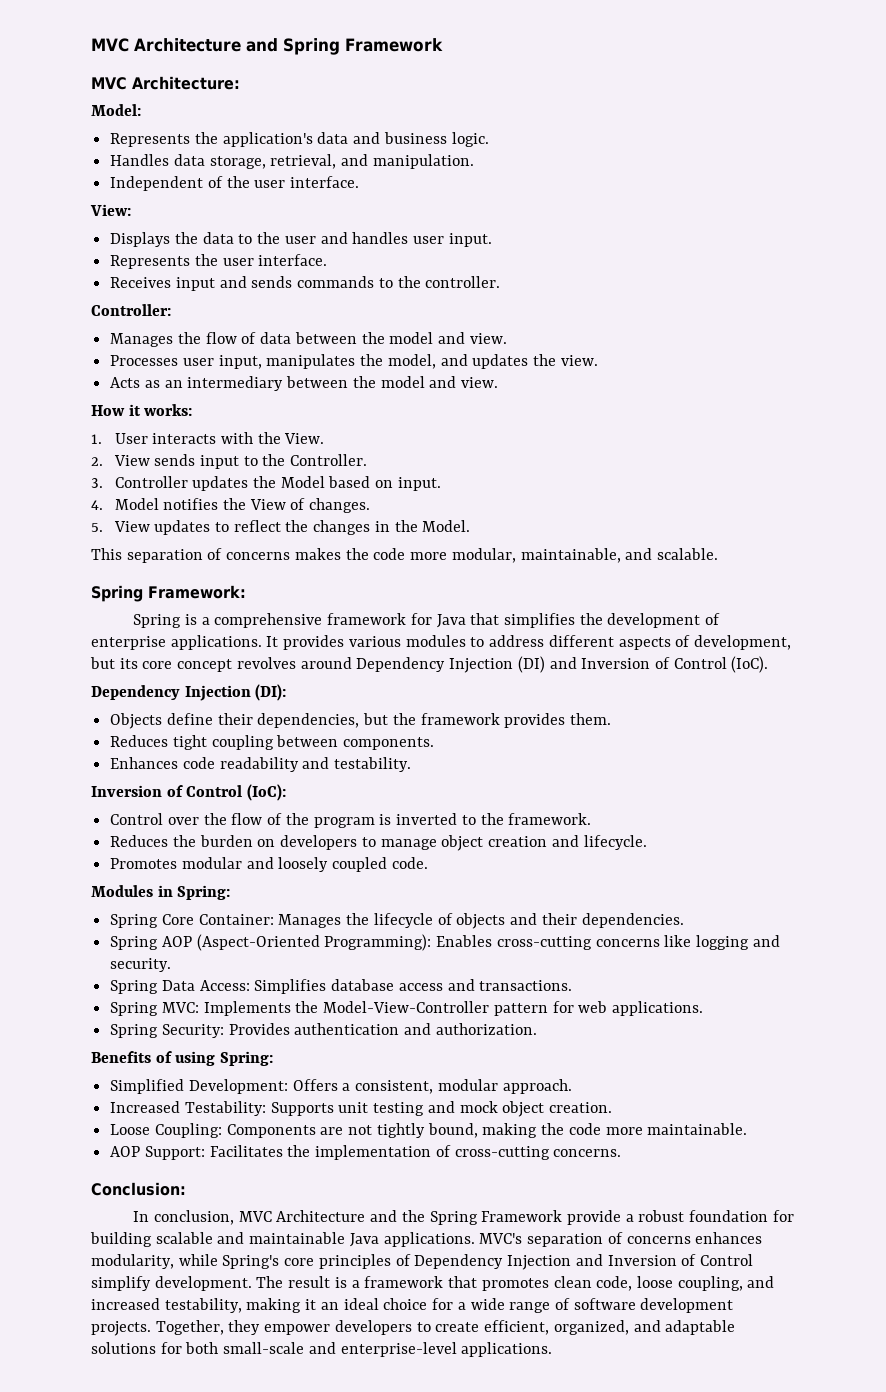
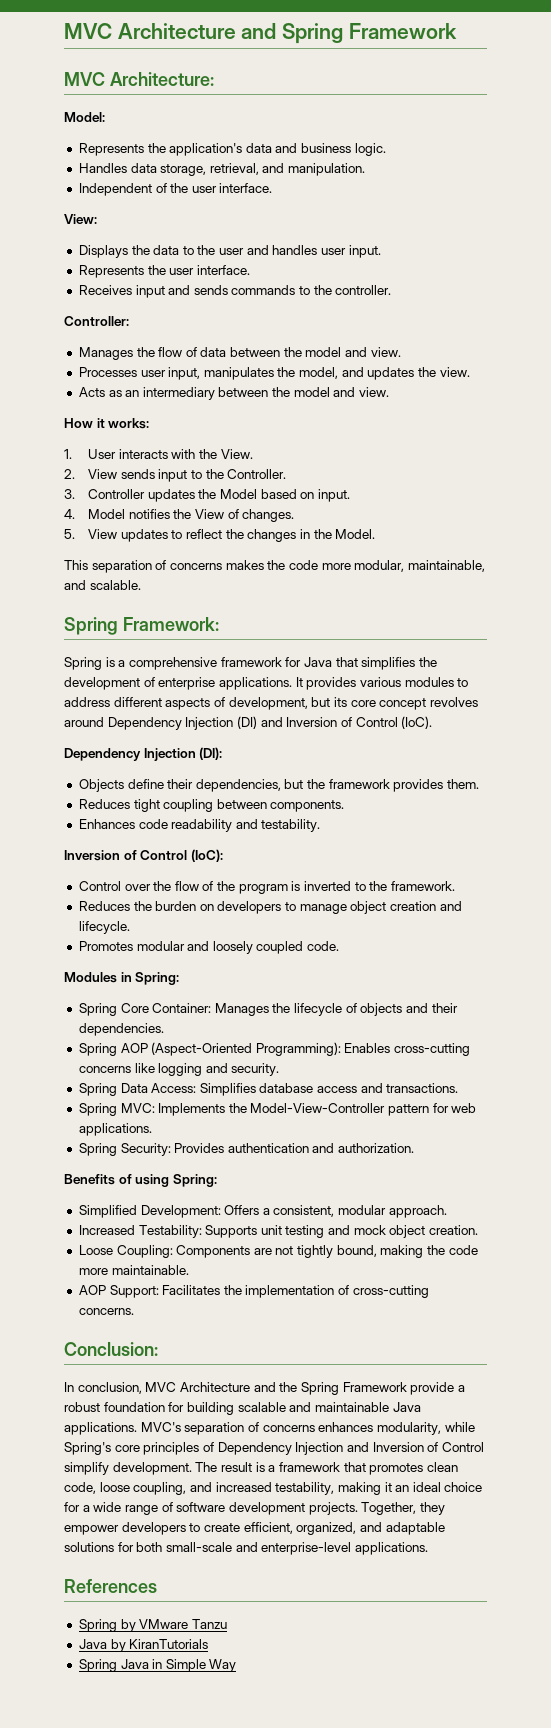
+ References
+ Spring by VMware Tanzu
+ Java by KiranTutorials
+ Spring Java in Simple Way

